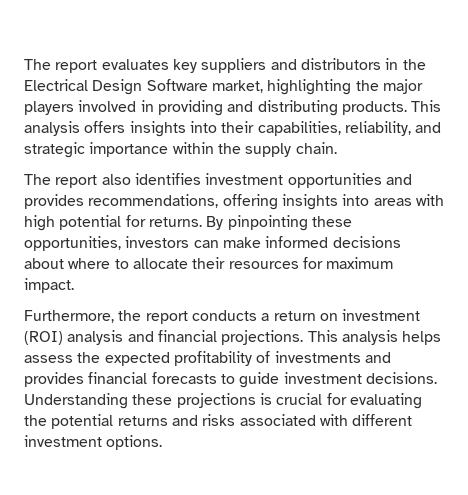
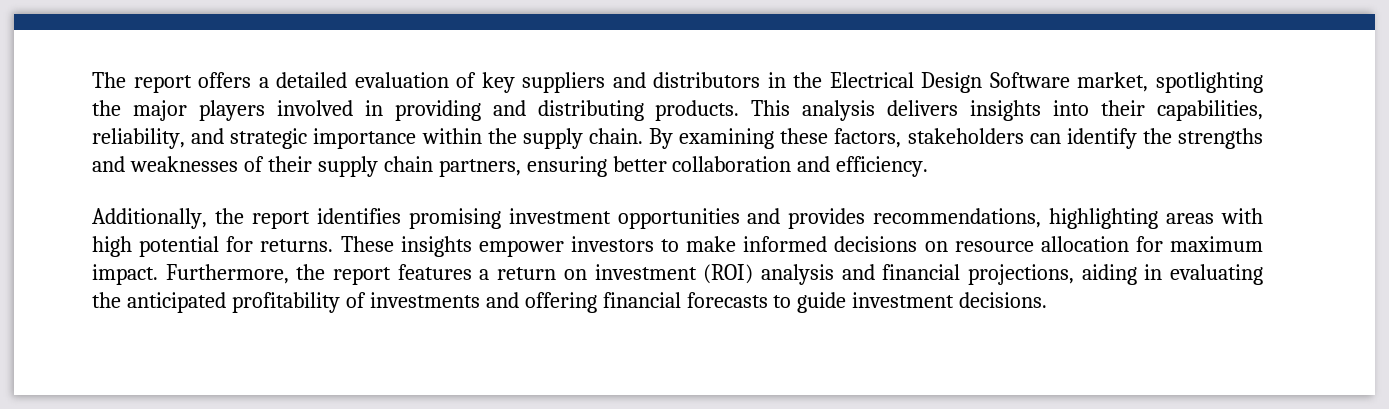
- The report evaluates key suppliers and distributors in the Electrical Design Software market, highlighting the major players involved in providing and distributing products.
+ The report offers a detailed evaluation of key suppliers and distributors in the Electrical Design Software market, spotlighting the major players involved in providing and distributing products.
- This analysis offers insights into their capabilities, reliability, and strategic importance within the supply chain.
- The report also identifies investment opportunities and provides recommendations, offering insights into areas with high potential for returns.
+ This analysis delivers insights into their capabilities, reliability, and strategic importance within the supply chain. By examining these factors, stakeholders can identify the strengths and weaknesses of their supply chain partners, ensuring better collaboration and efficiency.
+ Additionally, the report identifies promising investment opportunities and provides recommendations, highlighting areas with high potential for returns.
- By pinpointing these opportunities, investors can make informed decisions about where to allocate their resources for maximum impact.
- Furthermore, the report conducts a return on investment (ROI) analysis and financial projections. This analysis helps assess the expected profitability of investments and provides financial forecasts to guide investment decisions. Understanding these projections is crucial for evaluating the potential returns and risks associated with different investment options.
+ These insights empower investors to make informed decisions on resource allocation for maximum impact. Furthermore, the report features a return on investment (ROI) analysis and financial projections, aiding in evaluating the anticipated profitability of investments and offering financial forecasts to guide investment decisions.

